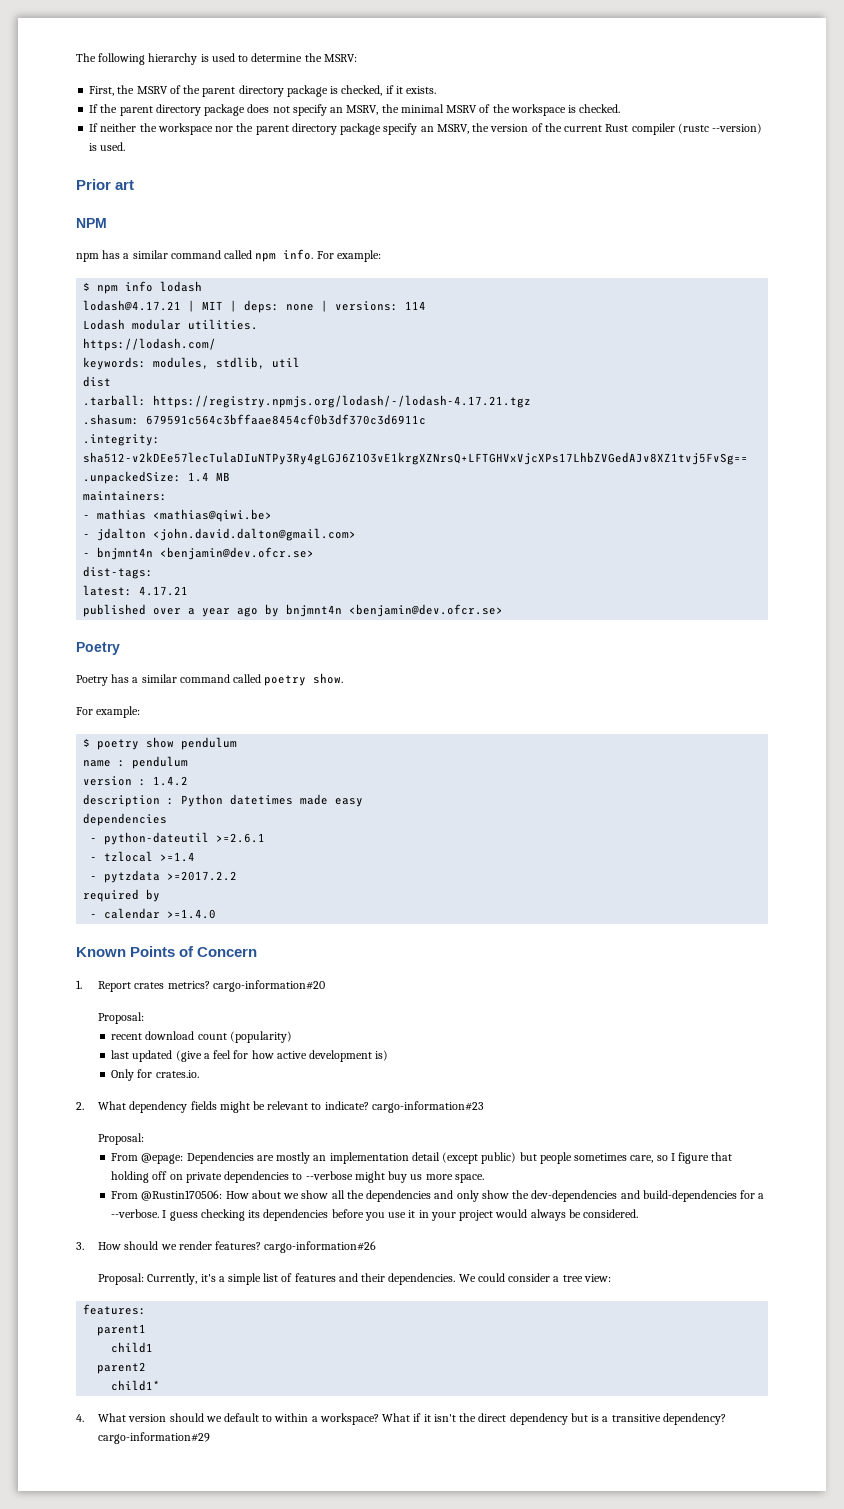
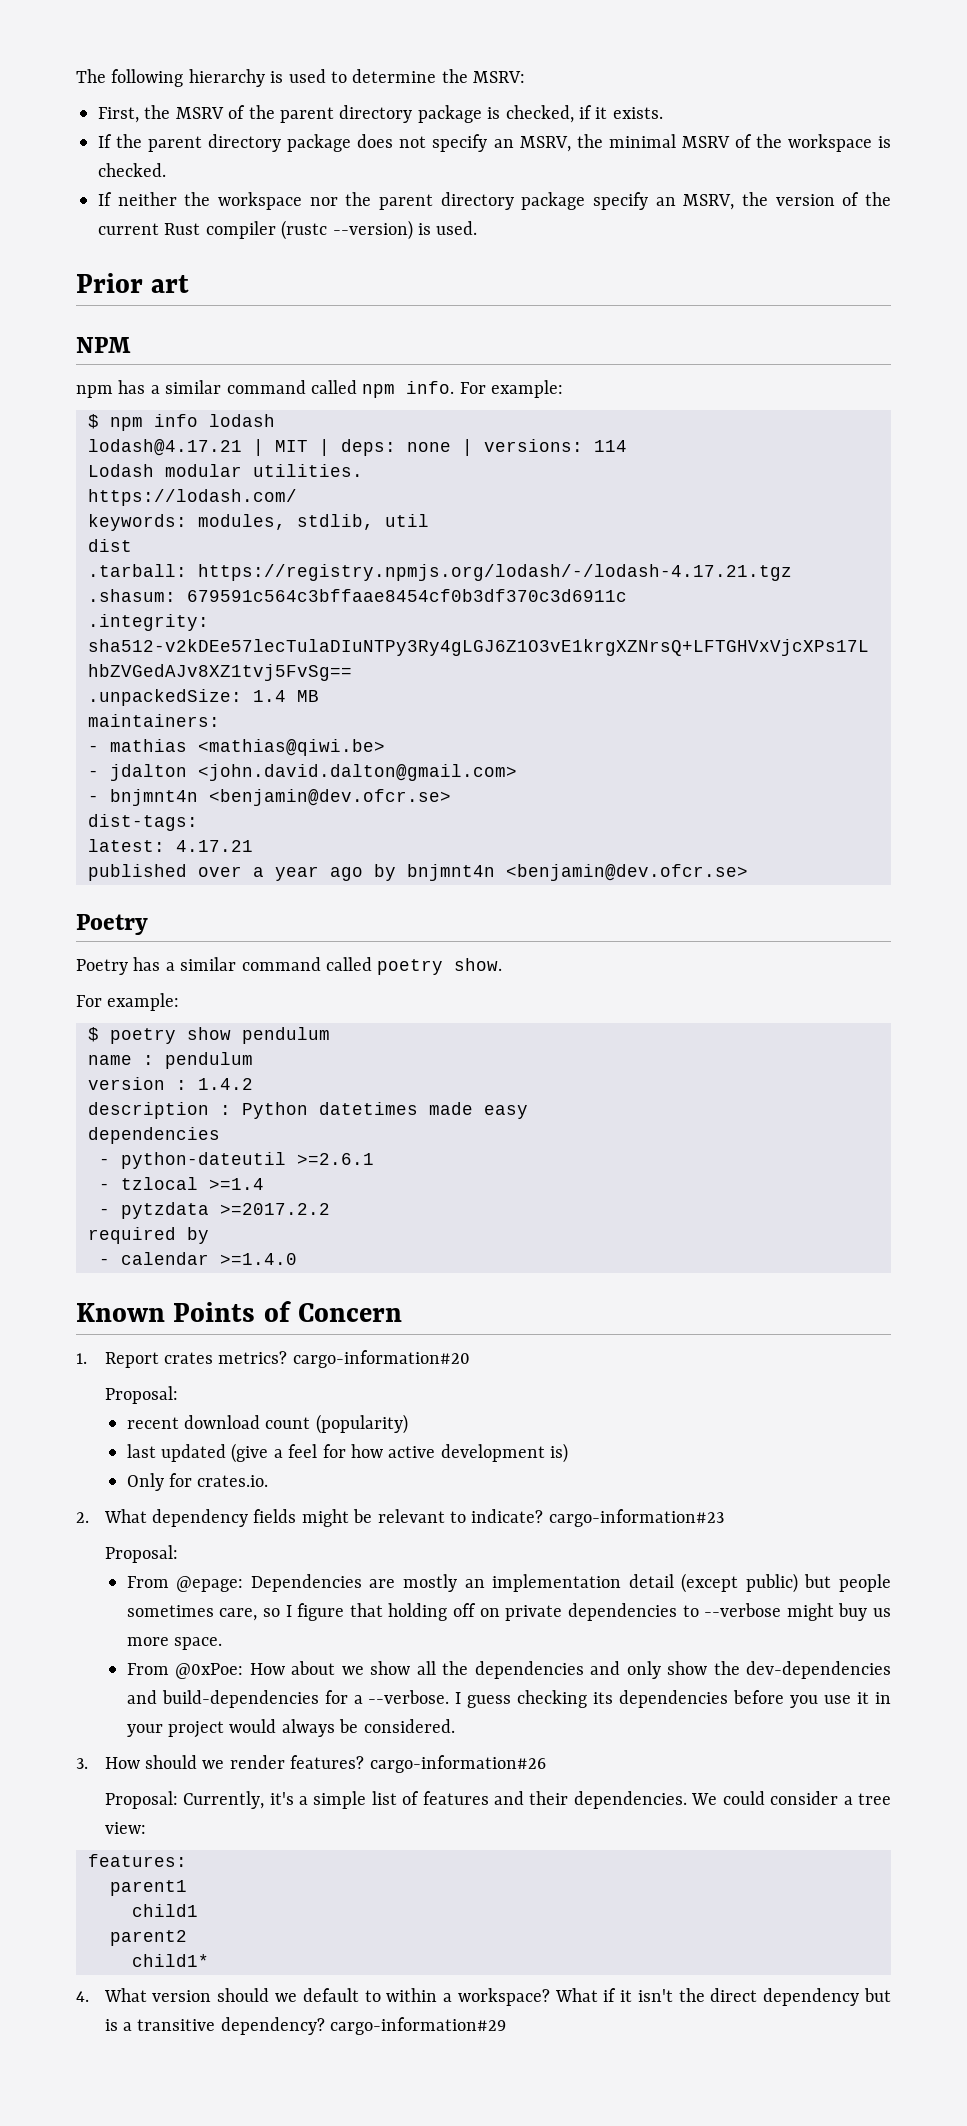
- From @Rustin170506: How about we show all the dependencies and only show the dev-dependencies and build-dependencies for a --verbose.
+ From @0xPoe: How about we show all the dependencies and only show the dev-dependencies and build-dependencies for a --verbose.

